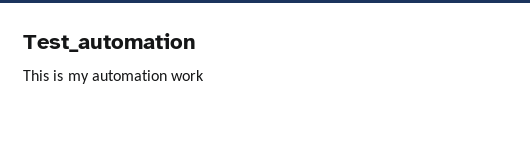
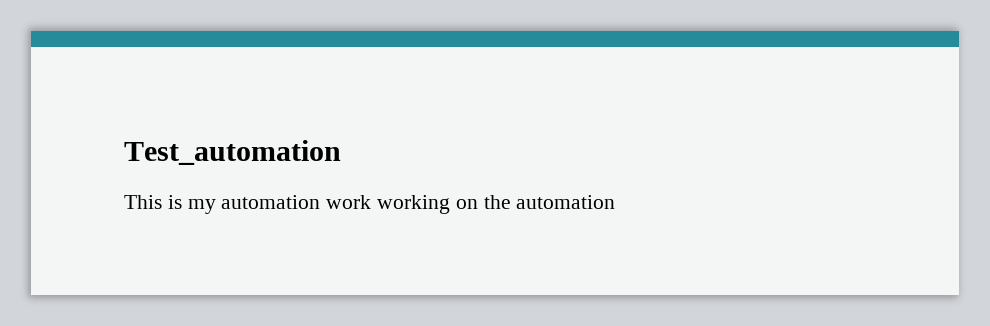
- This is my automation work
+ This is my automation work working on the automation

